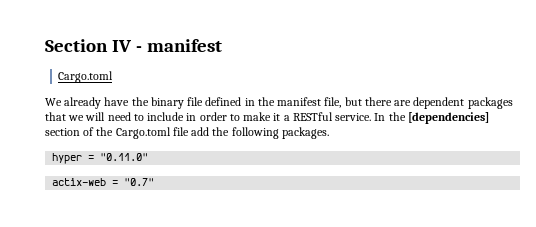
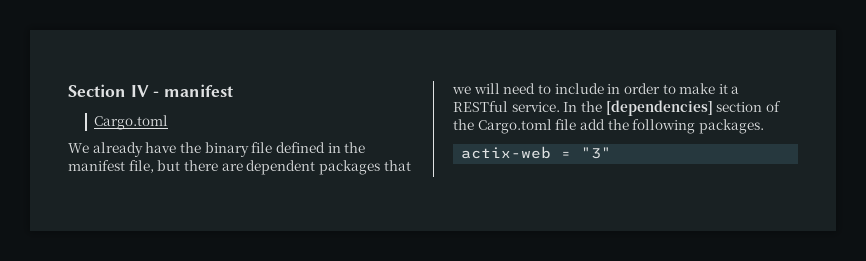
- hyper = "0.11.0"
- actix-web = "0.7"
+ actix-web = "3"

